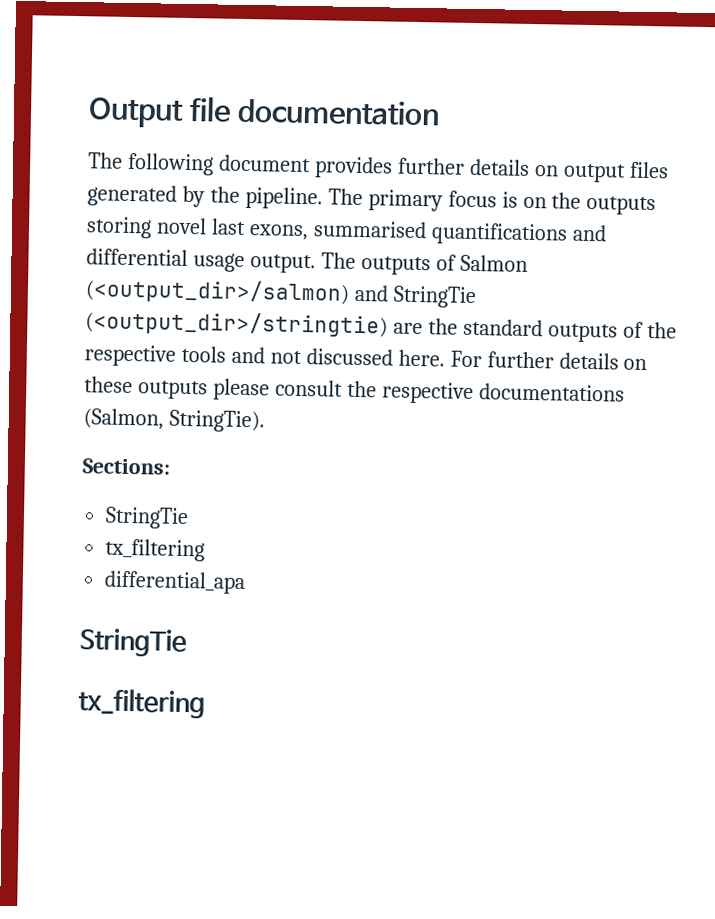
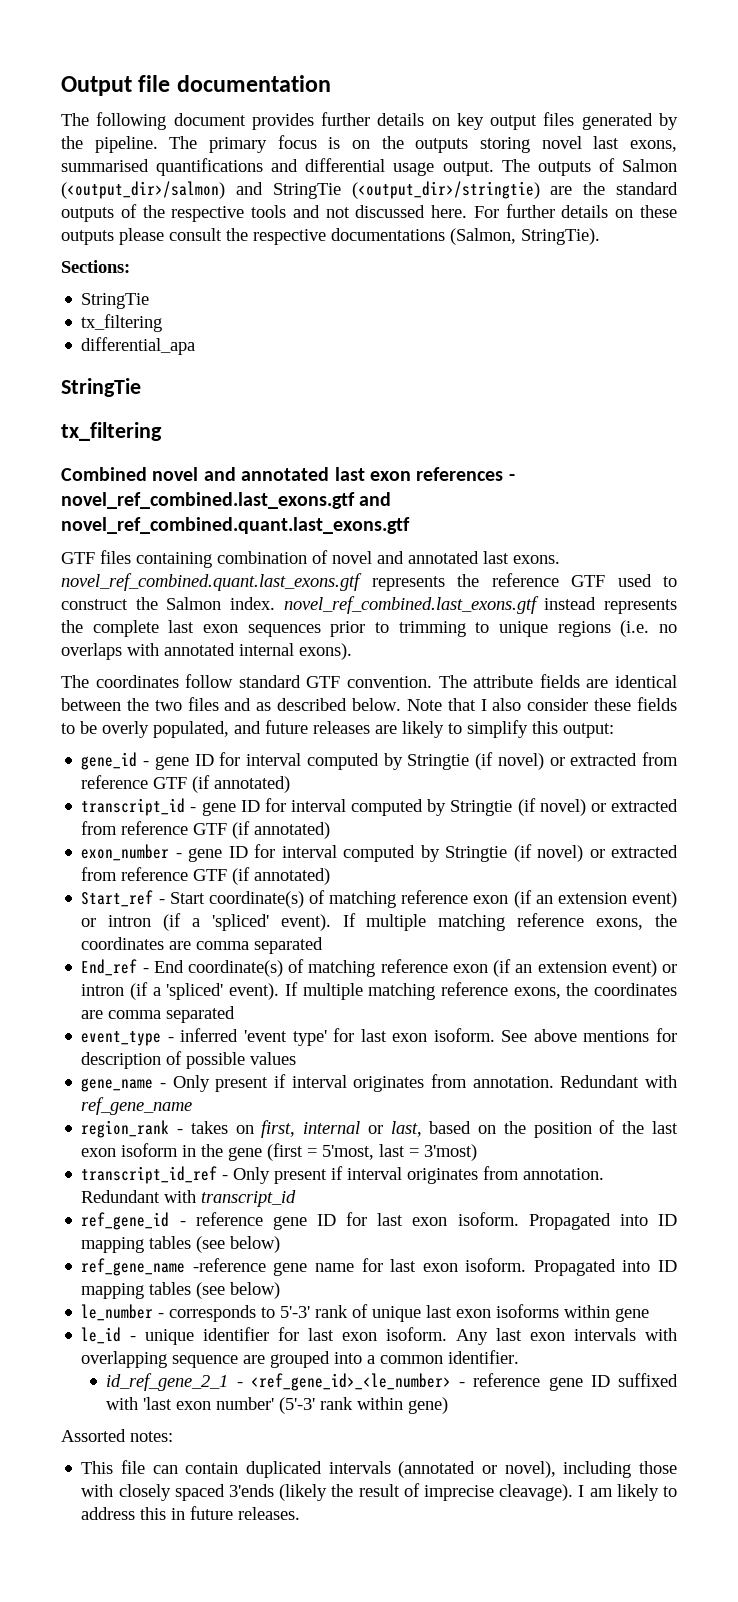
- The following document provides further details on output files generated by the pipeline.
+ The following document provides further details on key output files generated by the pipeline.
+ Combined novel and annotated last exon references - novel_ref_combined.last_exons.gtf and novel_ref_combined.quant.last_exons.gtf
+ GTF files containing combination of novel and annotated last exons. novel_ref_combined.quant.last_exons.gtf represents the reference GTF used to construct the Salmon index. novel_ref_combined.last_exons.gtf instead represents the complete last exon sequences prior to trimming to unique regions (i.e. no overlaps with annotated internal exons).
+ The coordinates follow standard GTF convention. The attribute fields are identical between the two files and as described below. Note that I also consider these fields to be overly populated, and future releases are likely to simplify this output:
+ gene_id - gene ID for interval computed by Stringtie (if novel) or extracted from reference GTF (if annotated)
+ transcript_id - gene ID for interval computed by Stringtie (if novel) or extracted from reference GTF (if annotated)
+ exon_number - gene ID for interval computed by Stringtie (if novel) or extracted from reference GTF (if annotated)
+ Start_ref - Start coordinate(s) of matching reference exon (if an extension event) or intron (if a 'spliced' event). If multiple matching reference exons, the coordinates are comma separated
+ End_ref - End coordinate(s) of matching reference exon (if an extension event) or intron (if a 'spliced' event). If multiple matching reference exons, the coordinates are comma separated
+ event_type - inferred 'event type' for last exon isoform. See above mentions for description of possible values
+ gene_name - Only present if interval originates from annotation. Redundant with ref_gene_name
+ region_rank - takes on first, internal or last, based on the position of the last exon isoform in the gene (first = 5'most, last = 3'most)
+ transcript_id_ref - Only present if interval originates from annotation. Redundant with transcript_id
+ ref_gene_id - reference gene ID for last exon isoform. Propagated into ID mapping tables (see below)
+ ref_gene_name -reference gene name for last exon isoform. Propagated into ID mapping tables (see below)
+ le_number - corresponds to 5'-3' rank of unique last exon isoforms within gene
+ le_id - unique identifier for last exon isoform. Any last exon intervals with overlapping sequence are grouped into a common identifier.
+ id_ref_gene_2_1 - <ref_gene_id>_<le_number> - reference gene ID suffixed with 'last exon number' (5'-3' rank within gene)
+ Assorted notes:
+ This file can contain duplicated intervals (annotated or novel), including those with closely spaced 3'ends (likely the result of imprecise cleavage). I am likely to address this in future releases.

